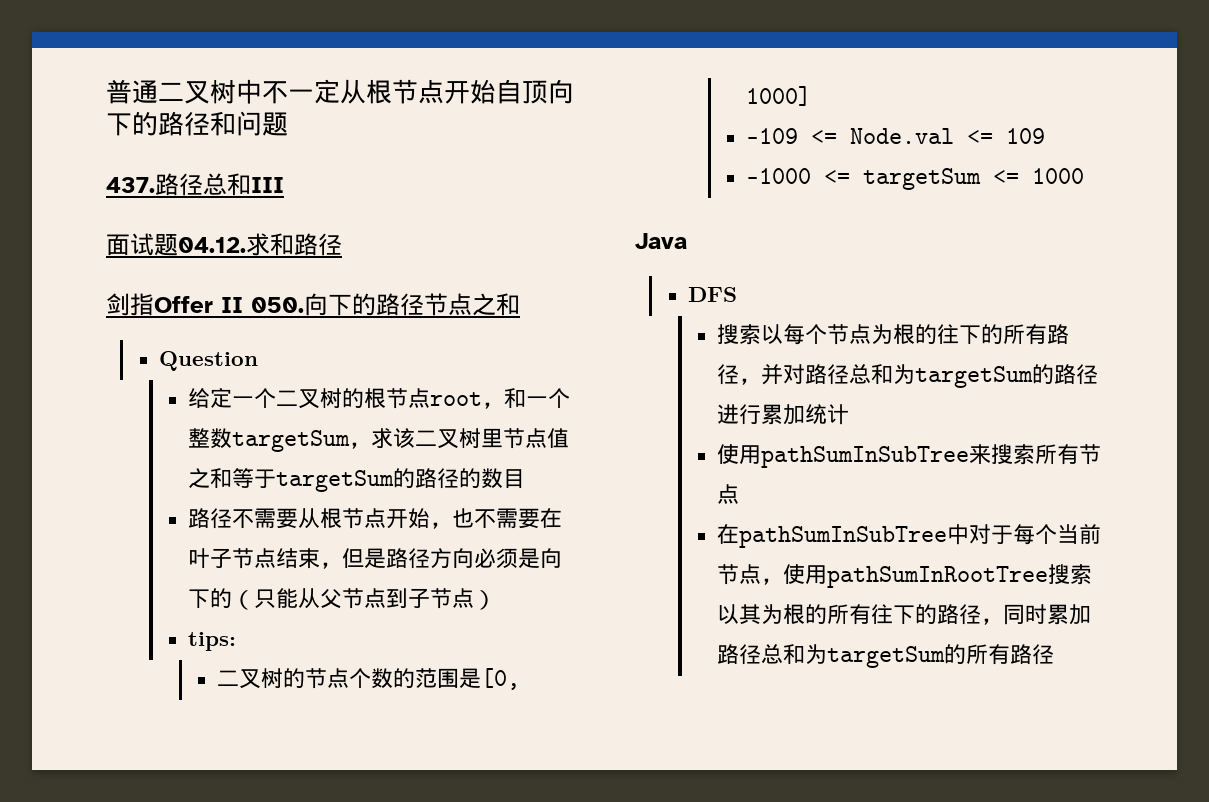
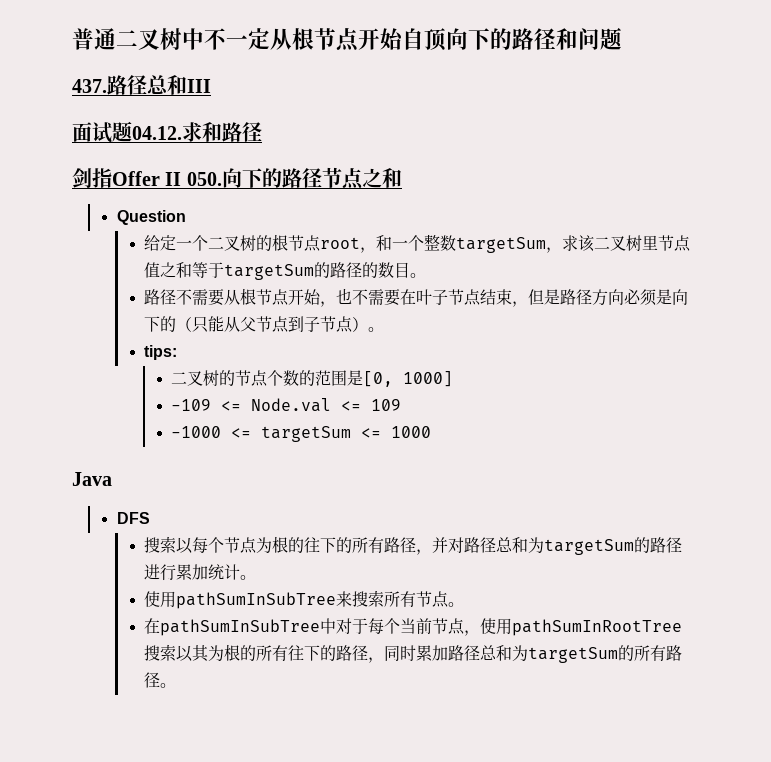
- 给定一个二叉树的根节点root，和一个整数targetSum，求该二叉树里节点值之和等于targetSum的路径的数目
+ 给定一个二叉树的根节点root，和一个整数targetSum，求该二叉树里节点值之和等于targetSum的路径的数目。
- 路径不需要从根节点开始，也不需要在叶子节点结束，但是路径方向必须是向下的（只能从父节点到子节点）
+ 路径不需要从根节点开始，也不需要在叶子节点结束，但是路径方向必须是向下的（只能从父节点到子节点）。
- 搜索以每个节点为根的往下的所有路径，并对路径总和为targetSum的路径进行累加统计
+ 搜索以每个节点为根的往下的所有路径，并对路径总和为targetSum的路径进行累加统计。
- 使用pathSumInSubTree来搜索所有节点
+ 使用pathSumInSubTree来搜索所有节点。
- 在pathSumInSubTree中对于每个当前节点，使用pathSumInRootTree搜索以其为根的所有往下的路径，同时累加路径总和为targetSum的所有路径
+ 在pathSumInSubTree中对于每个当前节点，使用pathSumInRootTree搜索以其为根的所有往下的路径，同时累加路径总和为targetSum的所有路径。

